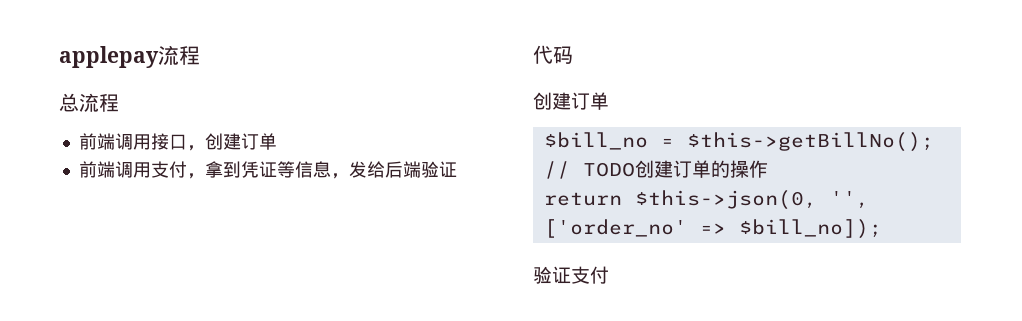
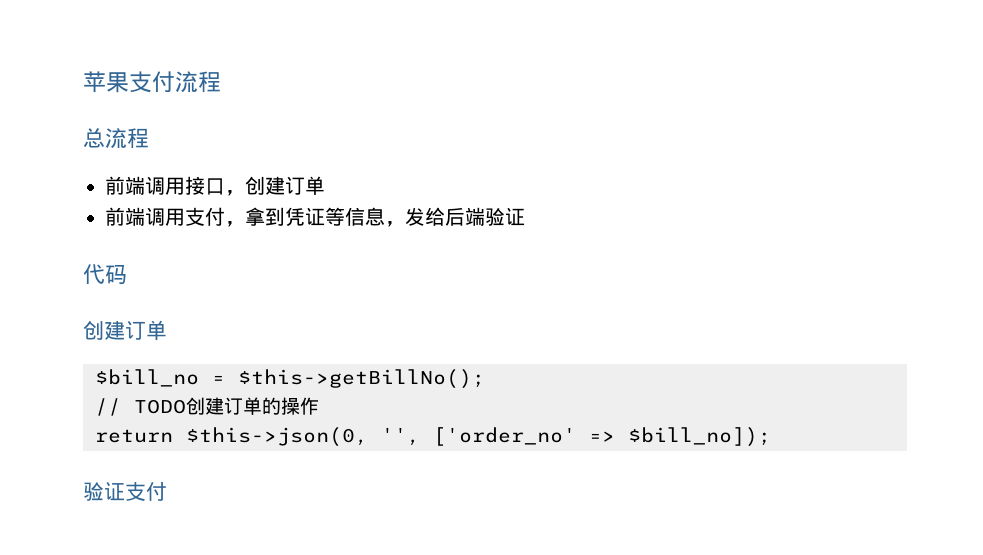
- applepay流程
+ 苹果支付流程

